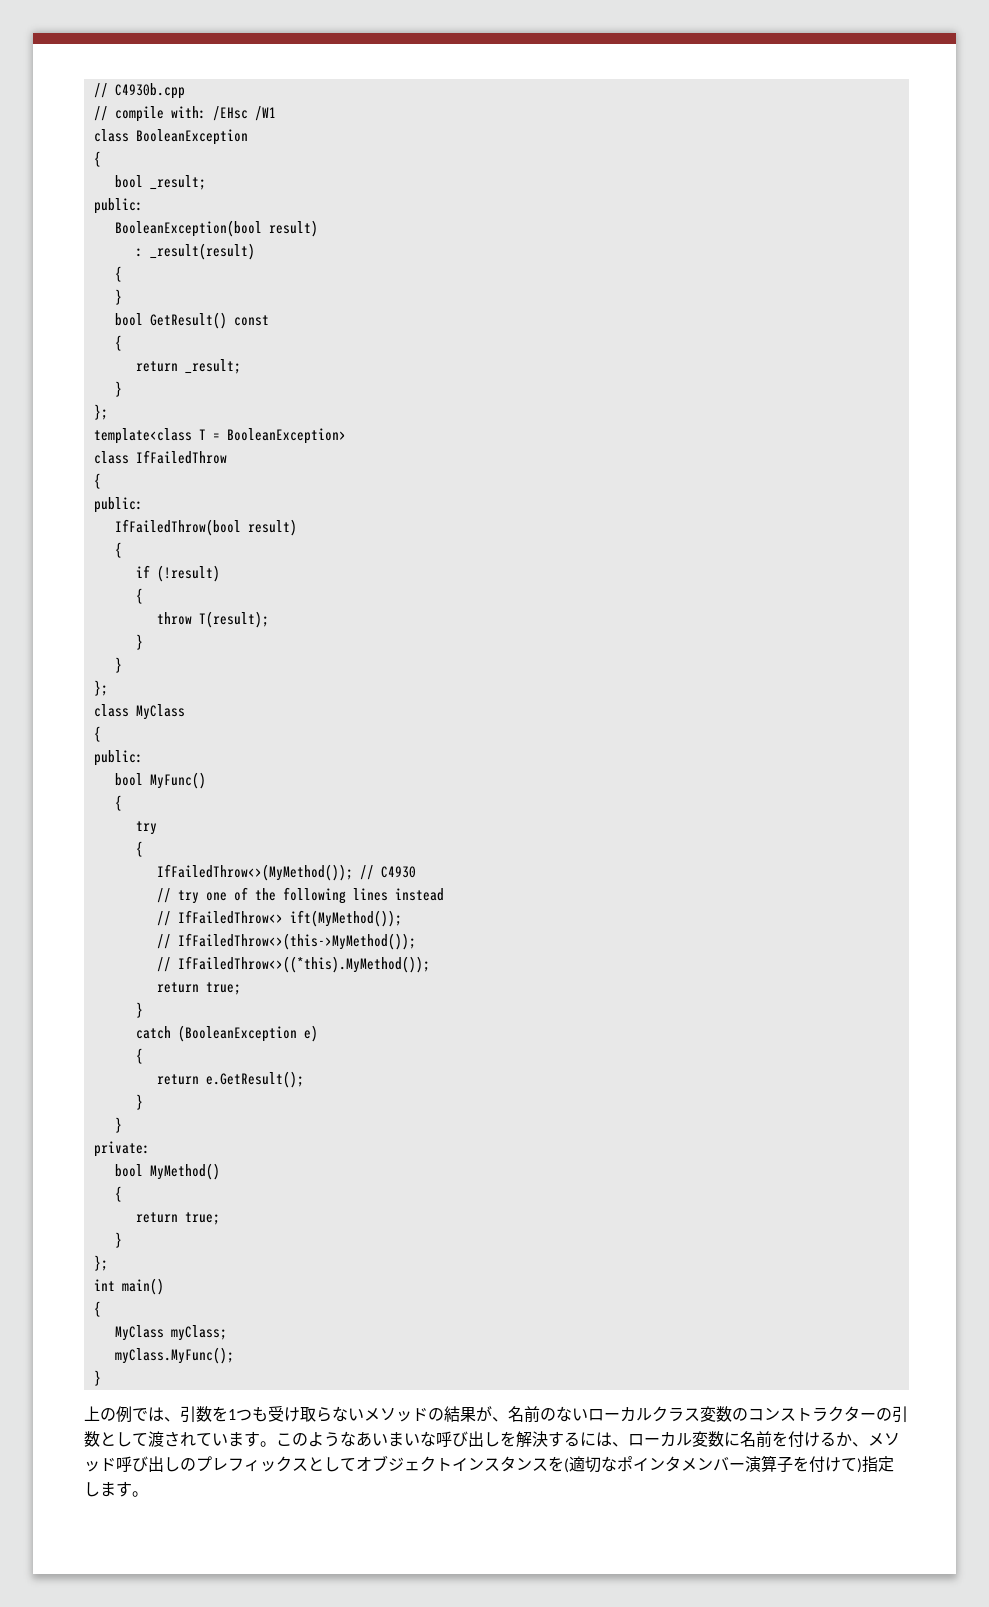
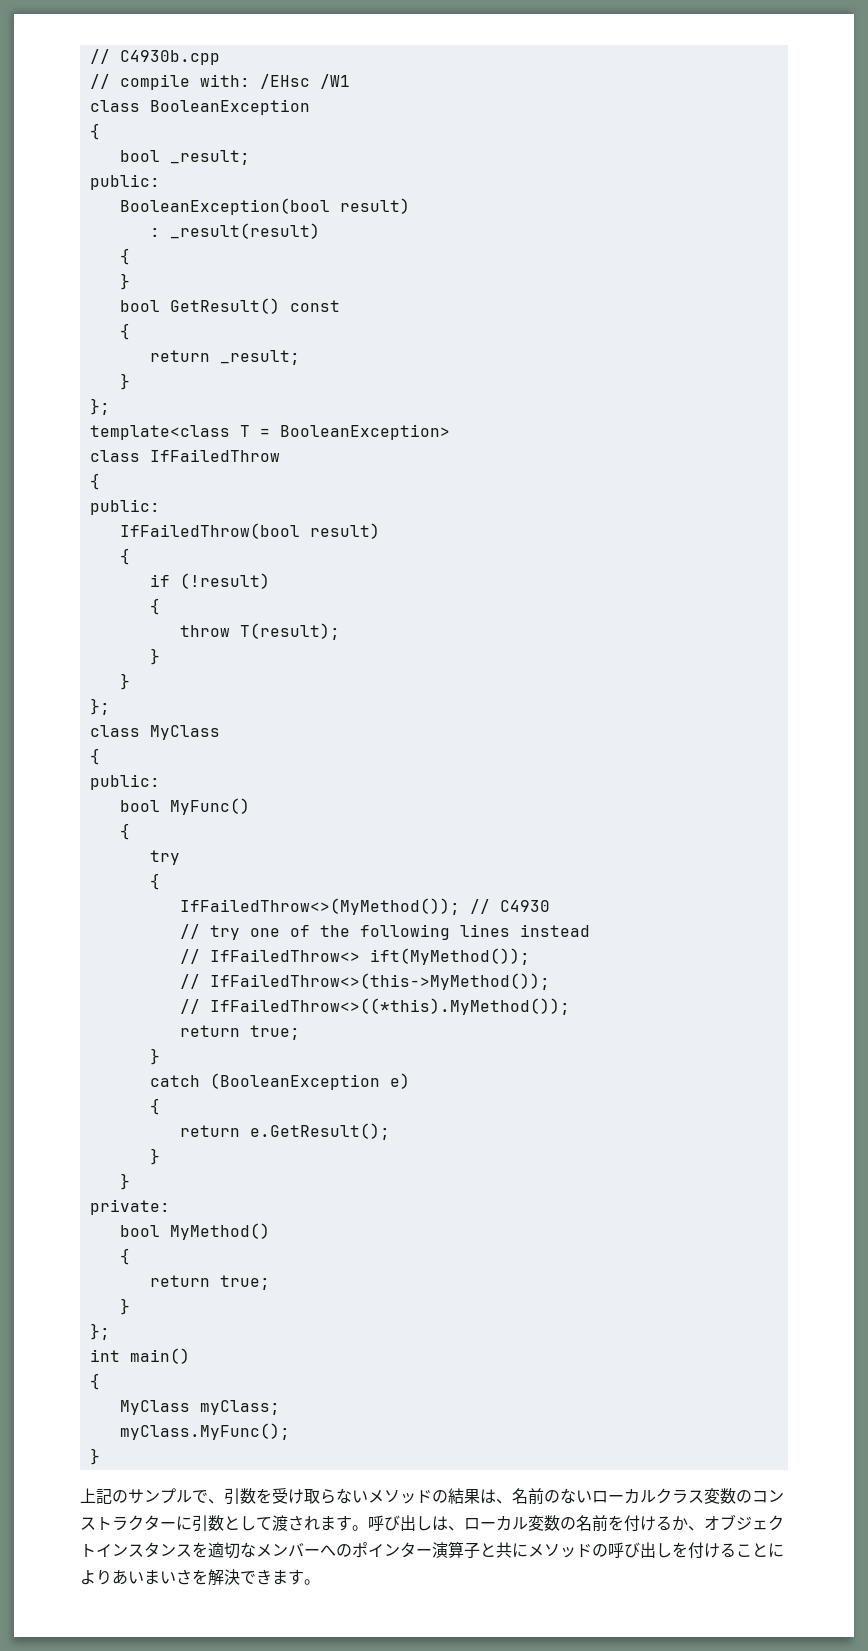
- 上の例では、引数を1つも受け取らないメソッドの結果が、名前のないローカルクラス変数のコンストラクターの引数として渡されています。このようなあいまいな呼び出しを解決するには、ローカル変数に名前を付けるか、メソッド呼び出しのプレフィックスとしてオブジェクトインスタンスを(適切なポインタメンバー演算子を付けて)指定します。
+ 上記のサンプルで、引数を受け取らないメソッドの結果は、名前のないローカルクラス変数のコンストラクターに引数として渡されます。呼び出しは、ローカル変数の名前を付けるか、オブジェクトインスタンスを適切なメンバーへのポインター演算子と共にメソッドの呼び出しを付けることによりあいまいさを解決できます。

